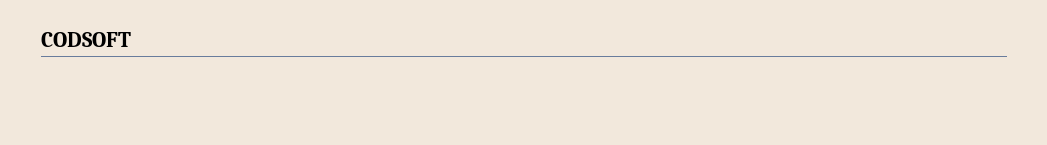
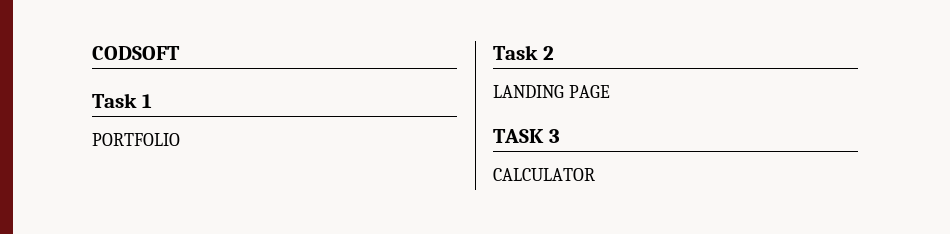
+ Task 1
+ PORTFOLIO
+ Task 2
+ LANDING PAGE
+ TASK 3
+ CALCULATOR

